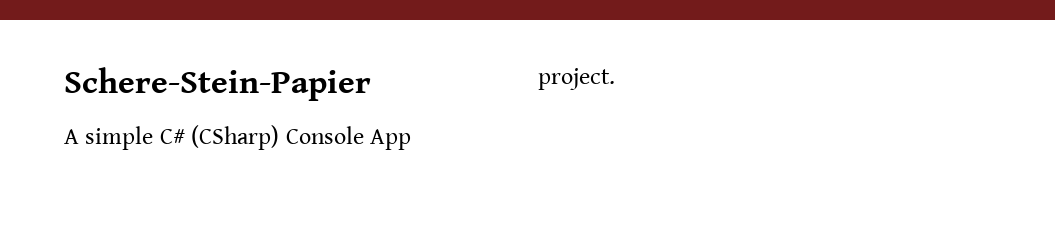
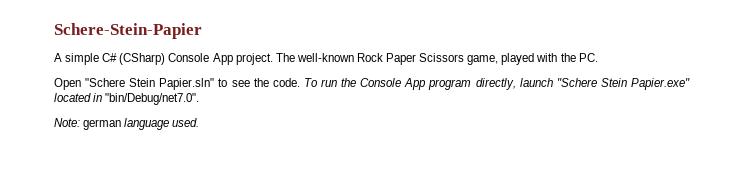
+ The well-known Rock Paper Scissors game, played with the PC.
+ Open "Schere Stein Papier.sln" to see the code. To run the Console App program directly, launch "Schere Stein Papier.exe" located in "bin/Debug/net7.0".
+ Note: german language used.

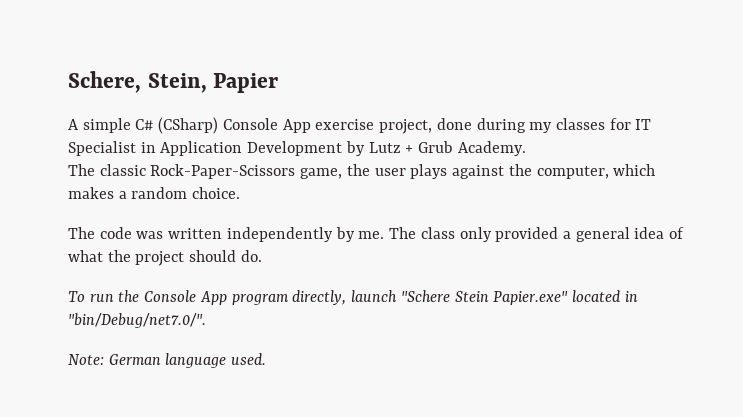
- Schere-Stein-Papier
+ Schere, Stein, Papier
- A simple C# (CSharp) Console App project. The well-known Rock Paper Scissors game, played with the PC.
- Open "Schere Stein Papier.sln" to see the code. To run the Console App program directly, launch "Schere Stein Papier.exe" located in "bin/Debug/net7.0".
+ A simple C# (CSharp) Console App exercise project, done during my classes for IT Specialist in Application Development by Lutz + Grub Academy.
+ The classic Rock-Paper-Scissors game, the user plays against the computer, which makes a random choice.
+ The code was written independently by me. The class only provided a general idea of what the project should do.
+ To run the Console App program directly, launch "Schere Stein Papier.exe" located in "bin/Debug/net7.0/".
- Note: german language used.
+ Note: German language used.

